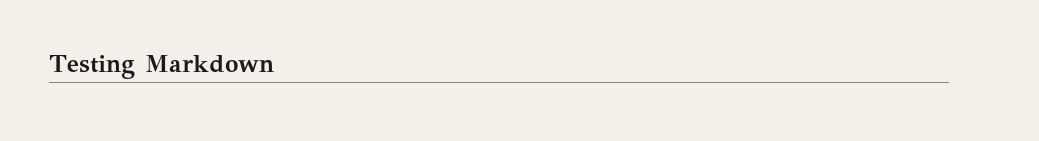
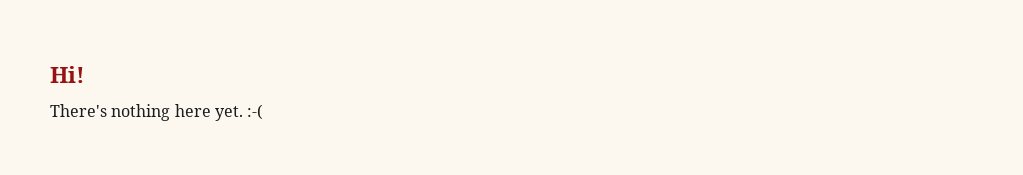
- Testing Markdown
+ Hi!
+ There's nothing here yet. :-(

